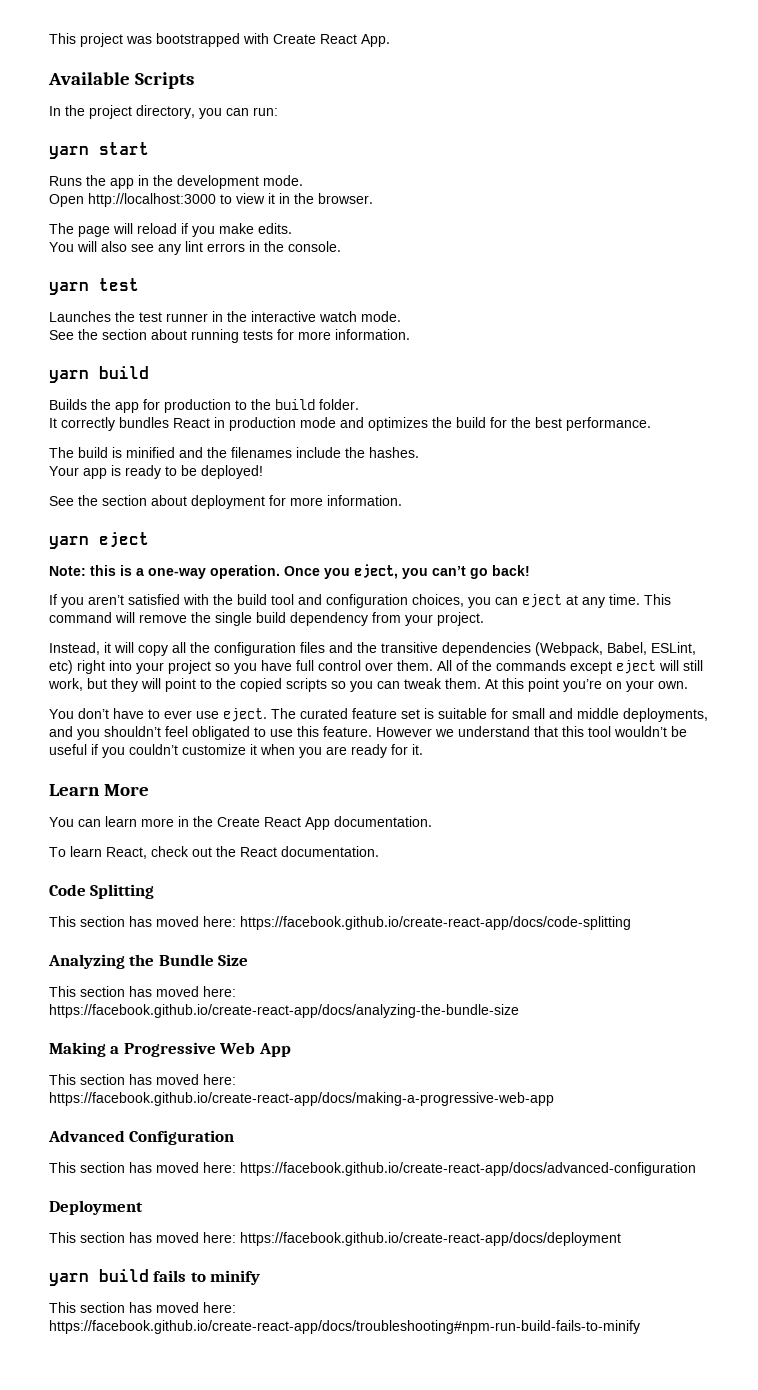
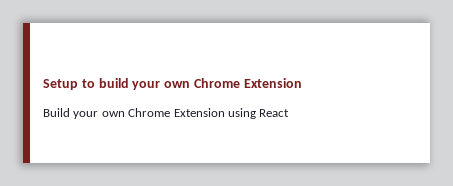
- This project was bootstrapped with Create React App.
- Available Scripts
- In the project directory, you can run:
- yarn start
- Runs the app in the development mode.
- Open http://localhost:3000 to view it in the browser.
- The page will reload if you make edits.
- You will also see any lint errors in the console.
- yarn test
- Launches the test runner in the interactive watch mode.
- See the section about running tests for more information.
- yarn build
- Builds the app for production to the build folder.
- It correctly bundles React in production mode and optimizes the build for the best performance.
- The build is minified and the filenames include the hashes.
- Your app is ready to be deployed!
- See the section about deployment for more information.
- yarn eject
- Note: this is a one-way operation. Once you eject, you can’t go back!
- If you aren’t satisfied with the build tool and configuration choices, you can eject at any time. This command will remove the single build dependency from your project.
- Instead, it will copy all the configuration files and the transitive dependencies (Webpack, Babel, ESLint, etc) right into your project so you have full control over them. All of the commands except eject will still work, but they will point to the copied scripts so you can tweak them. At this point you’re on your own.
- You don’t have to ever use eject. The curated feature set is suitable for small and middle deployments, and you shouldn’t feel obligated to use this feature. However we understand that this tool wouldn’t be useful if you couldn’t customize it when you are ready for it.
- Learn More
- You can learn more in the Create React App documentation.
- To learn React, check out the React documentation.
- Code Splitting
- This section has moved here: https://facebook.github.io/create-react-app/docs/code-splitting
- Analyzing the Bundle Size
- This section has moved here: https://facebook.github.io/create-react-app/docs/analyzing-the-bundle-size
- Making a Progressive Web App
- This section has moved here: https://facebook.github.io/create-react-app/docs/making-a-progressive-web-app
- Advanced Configuration
- This section has moved here: https://facebook.github.io/create-react-app/docs/advanced-configuration
- Deployment
- This section has moved here: https://facebook.github.io/create-react-app/docs/deployment
- yarn build fails to minify
- This section has moved here: https://facebook.github.io/create-react-app/docs/troubleshooting#npm-run-build-fails-to-minify
+ Setup to build your own Chrome Extension
+ Build your own Chrome Extension using React

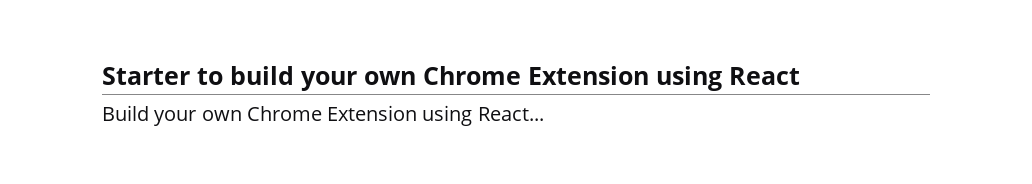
- Setup to build your own Chrome Extension
+ Starter to build your own Chrome Extension using React
- Build your own Chrome Extension using React
+ Build your own Chrome Extension using React...

